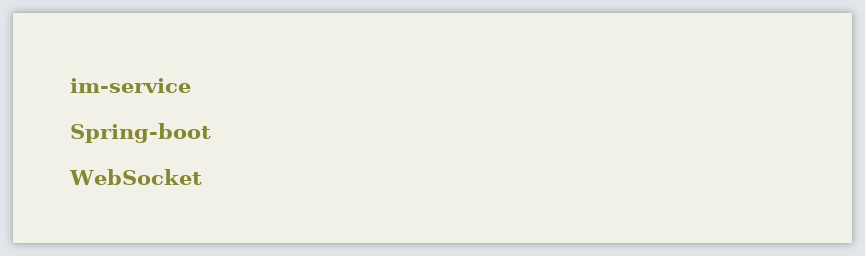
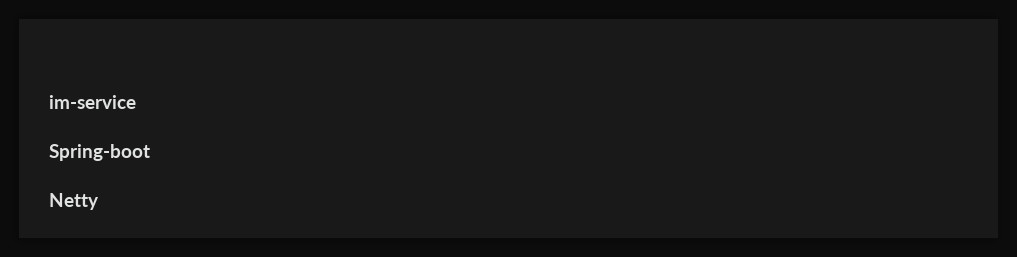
- WebSocket
+ Netty

